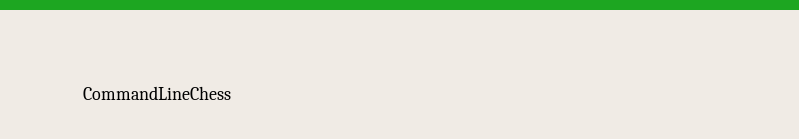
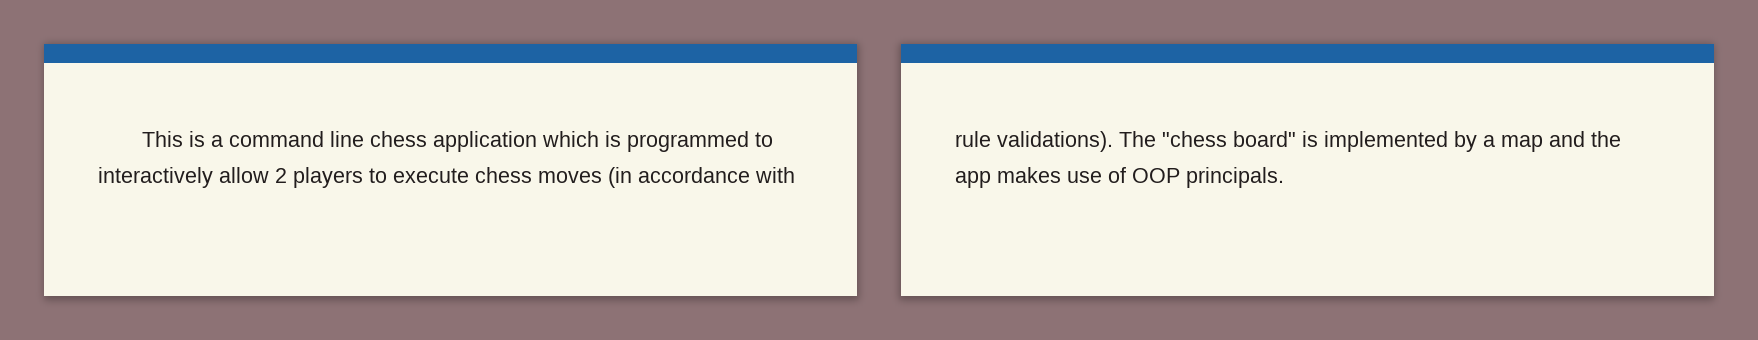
- CommandLineChess
+ This is a command line chess application which is programmed to interactively allow 2 players to execute chess moves (in accordance with rule validations). The "chess board" is implemented by a map and the app makes use of OOP principals.

